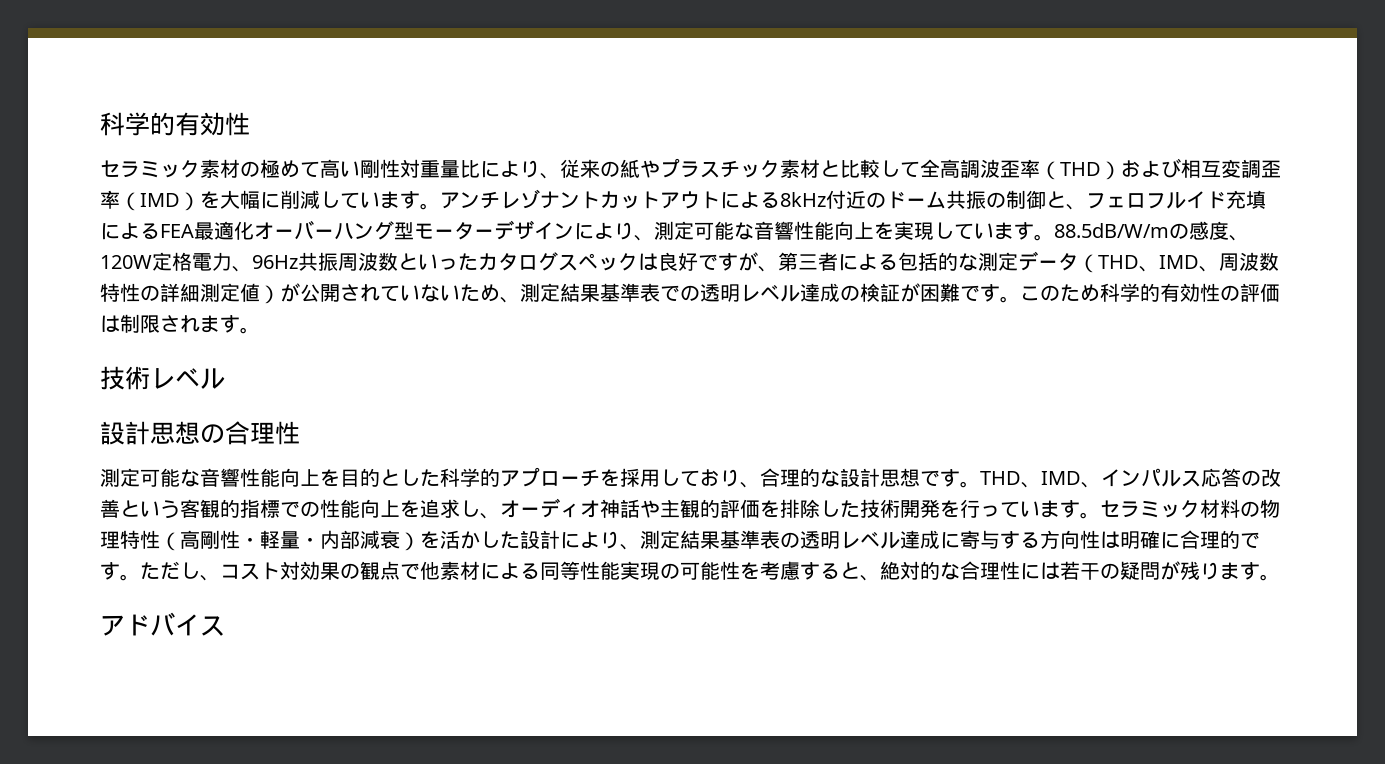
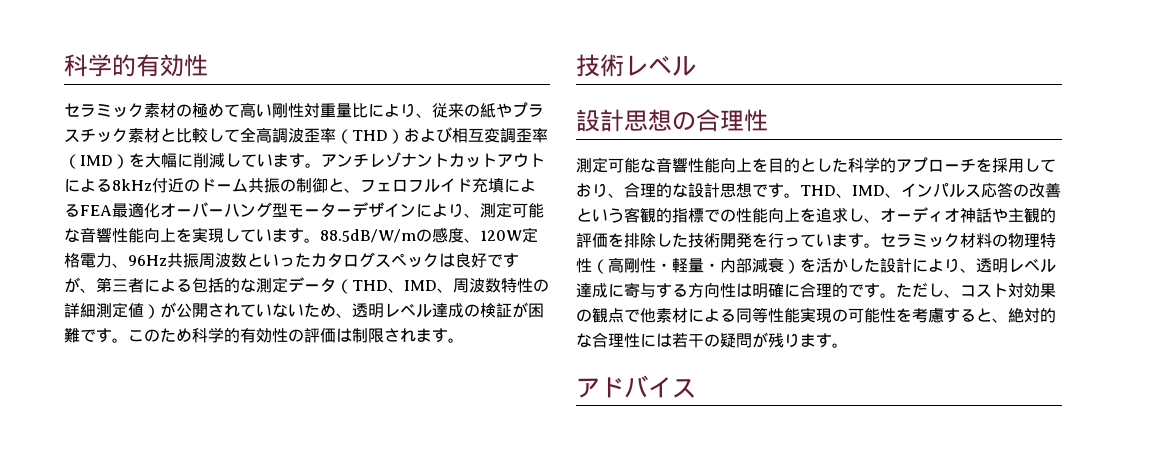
- 88.5dB/W/mの感度、120W定格電力、96Hz共振周波数といったカタログスペックは良好ですが、第三者による包括的な測定データ（THD、IMD、周波数特性の詳細測定値）が公開されていないため、測定結果基準表での透明レベル達成の検証が困難です。
+ 88.5dB/W/mの感度、120W定格電力、96Hz共振周波数といったカタログスペックは良好ですが、第三者による包括的な測定データ（THD、IMD、周波数特性の詳細測定値）が公開されていないため、透明レベル達成の検証が困難です。
- セラミック材料の物理特性（高剛性・軽量・内部減衰）を活かした設計により、測定結果基準表の透明レベル達成に寄与する方向性は明確に合理的です。
+ セラミック材料の物理特性（高剛性・軽量・内部減衰）を活かした設計により、透明レベル達成に寄与する方向性は明確に合理的です。

